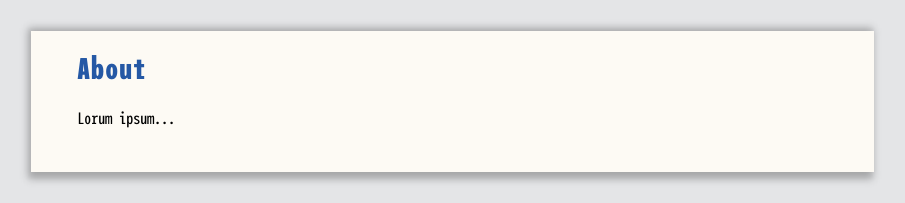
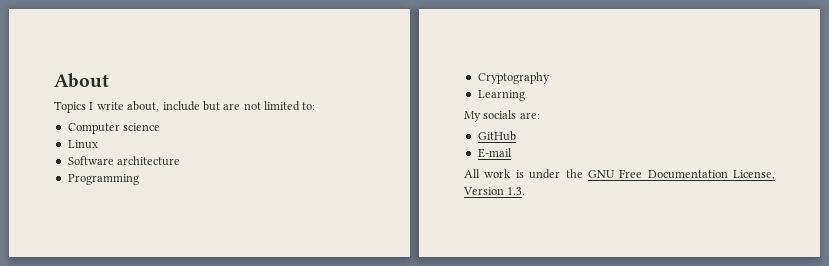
- Lorum ipsum...
+ Topics I write about, include but are not limited to:
+ Computer science
+ Linux
+ Software architecture
+ Programming
+ Cryptography
+ Learning
+ My socials are:
+ GitHub
+ E-mail
+ All work is under the GNU Free Documentation License, Version 1.3.

